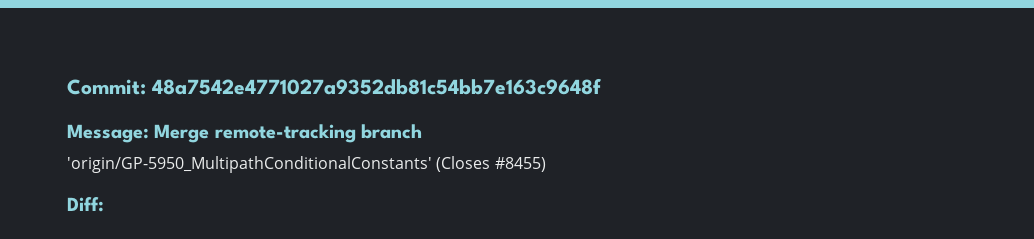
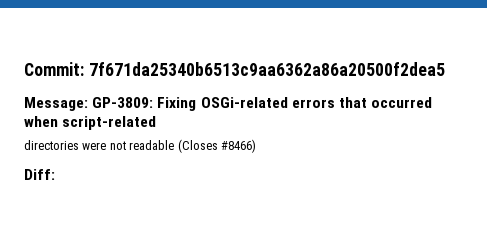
- Commit: 48a7542e4771027a9352db81c54bb7e163c9648f
+ Commit: 7f671da25340b6513c9aa6362a86a20500f2dea5
- Message: Merge remote-tracking branch
- 'origin/GP-5950_MultipathConditionalConstants' (Closes #8455)
+ Message: GP-3809: Fixing OSGi-related errors that occurred when script-related
+ directories were not readable (Closes #8466)

